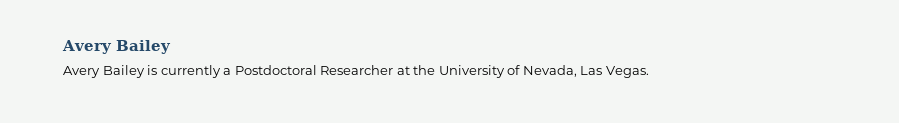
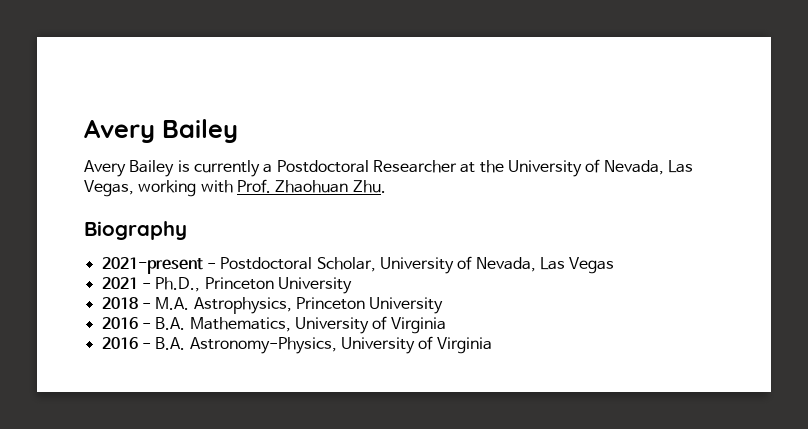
- Avery Bailey is currently a Postdoctoral Researcher at the University of Nevada, Las Vegas.
+ Avery Bailey is currently a Postdoctoral Researcher at the University of Nevada, Las Vegas, working with Prof. Zhaohuan Zhu.
+ Biography
+ 2021-present - Postdoctoral Scholar, University of Nevada, Las Vegas
+ 2021 - Ph.D., Princeton University
+ 2018 - M.A. Astrophysics, Princeton University
+ 2016 - B.A. Mathematics, University of Virginia
+ 2016 - B.A. Astronomy-Physics, University of Virginia

